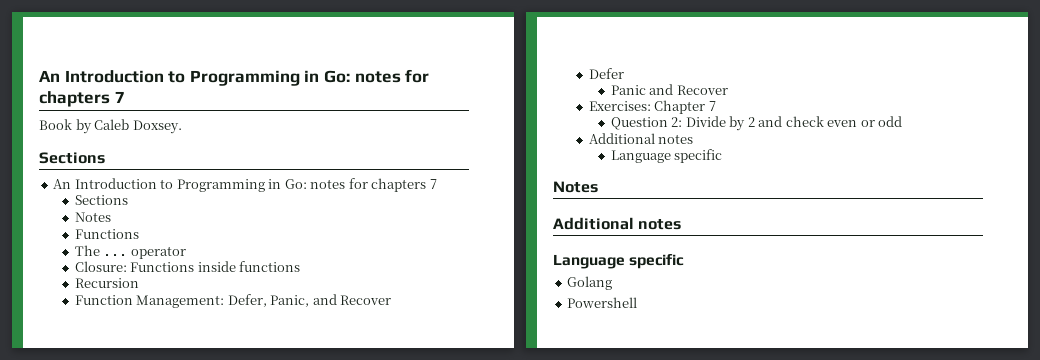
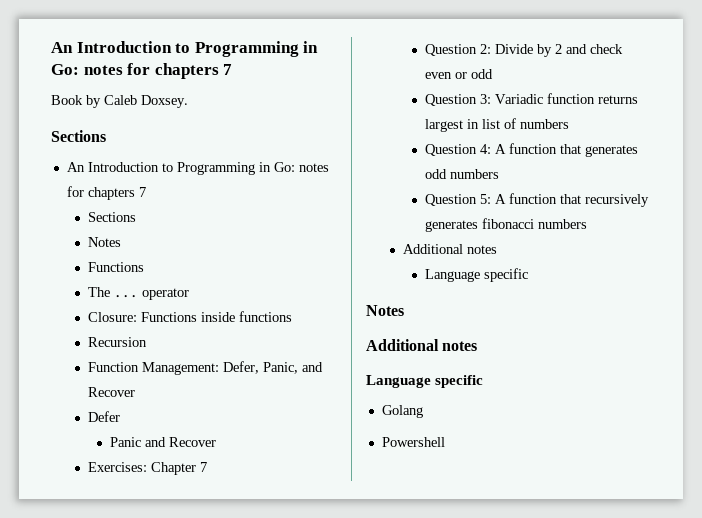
+ Question 3: Variadic function returns largest in list of numbers
+ Question 4: A function that generates odd numbers
+ Question 5: A function that recursively generates fibonacci numbers

